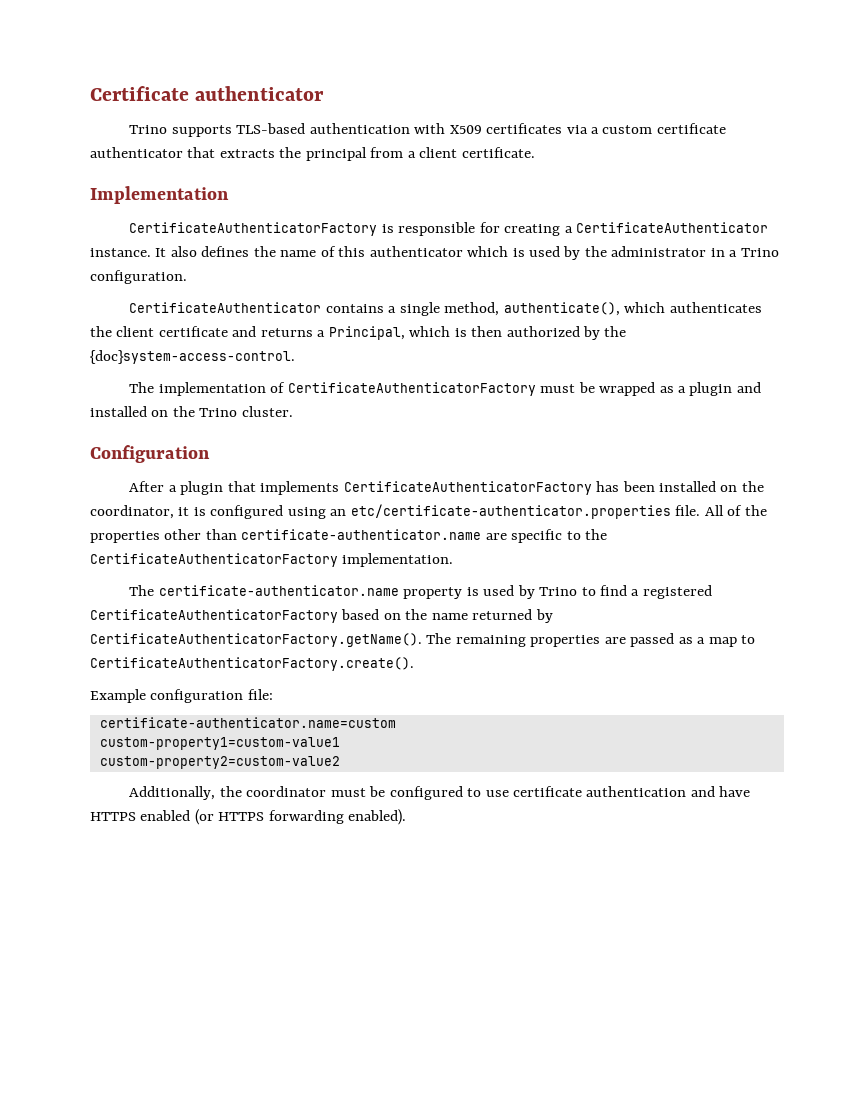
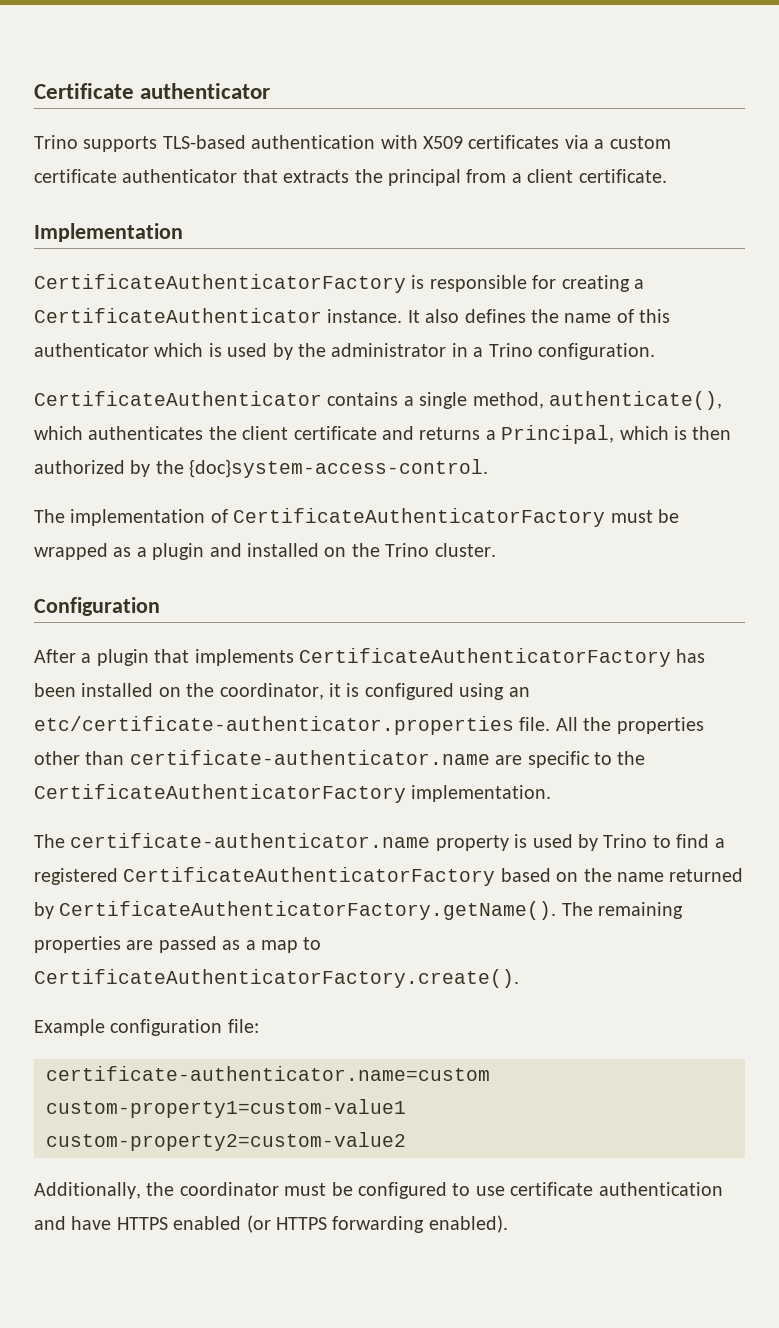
- All of the properties other than certificate-authenticator.name are specific to the CertificateAuthenticatorFactory implementation.
+ All the properties other than certificate-authenticator.name are specific to the CertificateAuthenticatorFactory implementation.

